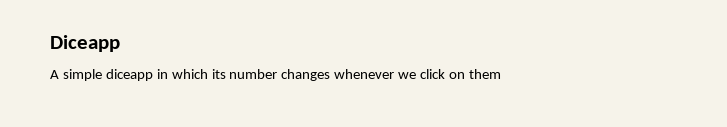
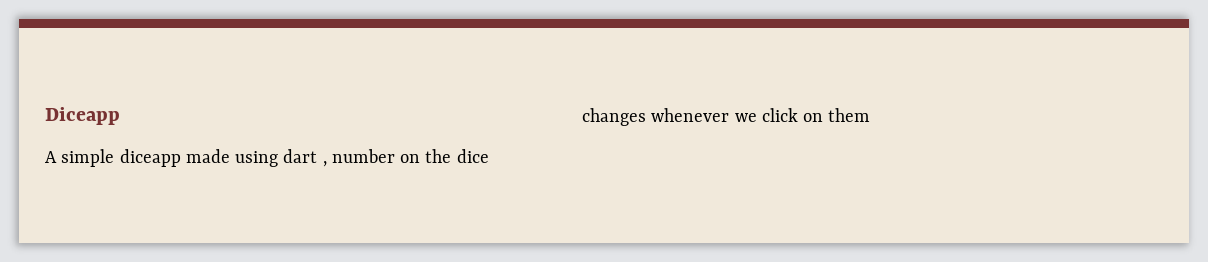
- A simple diceapp in which its number changes whenever we click on them
+ A simple diceapp made using dart , number on the dice changes whenever we click on them

